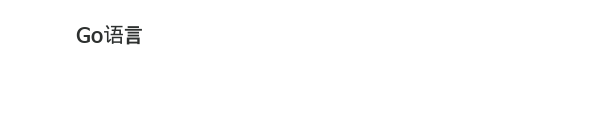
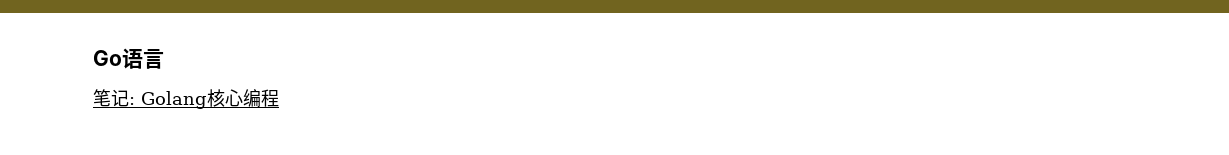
+ 笔记: Golang核心编程

